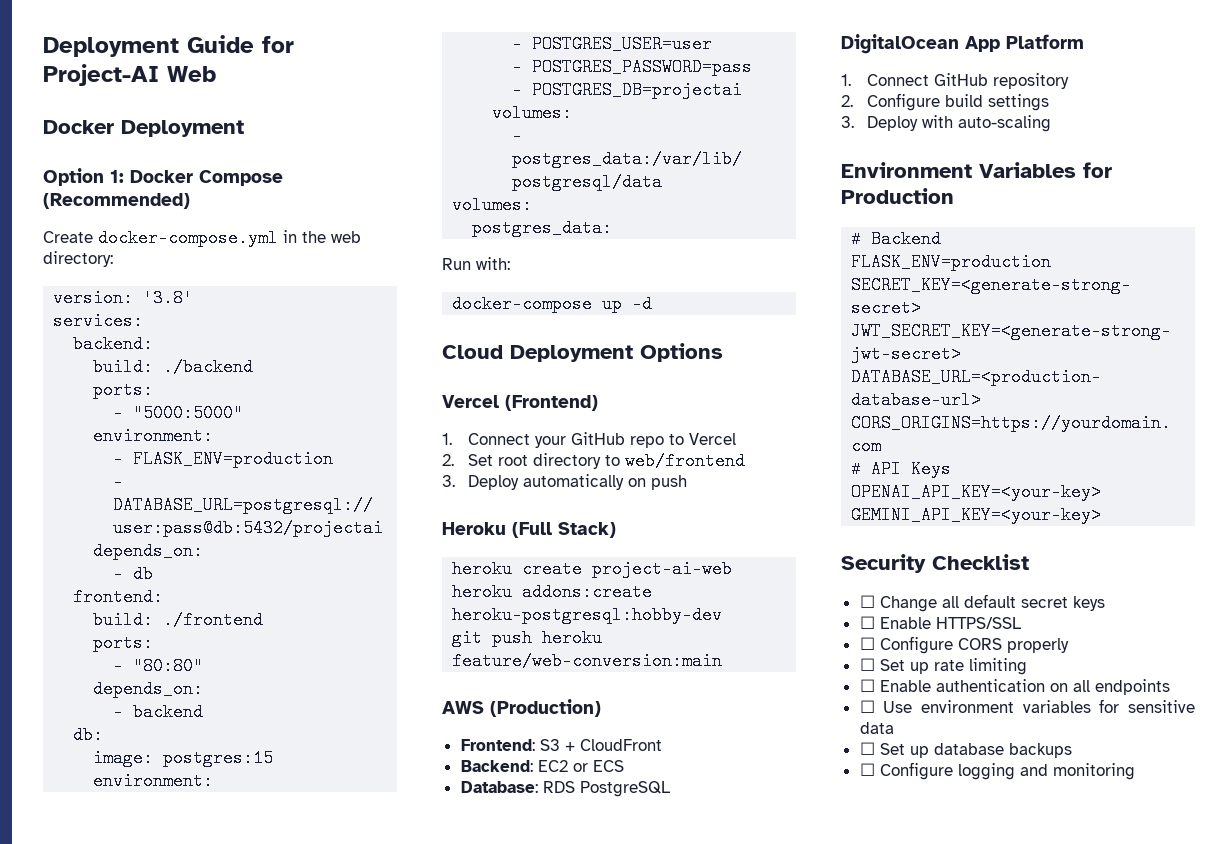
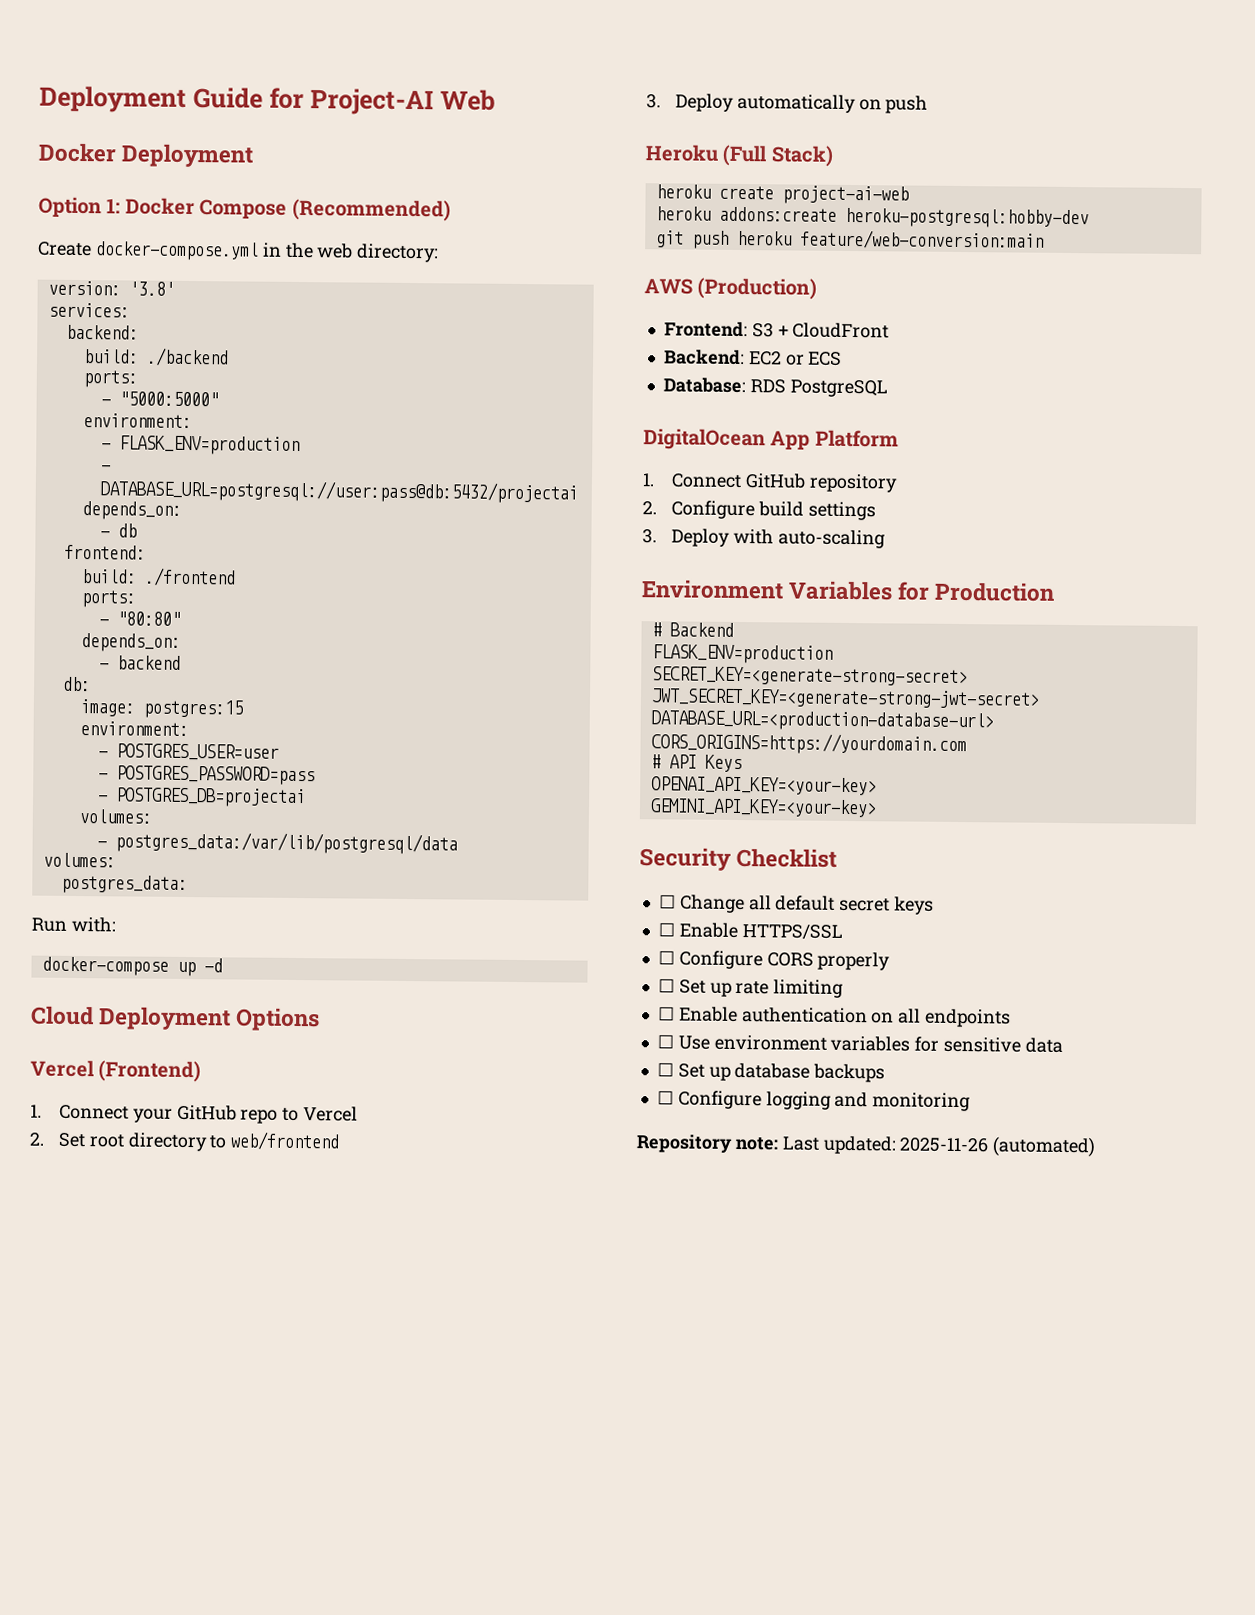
+ Repository note: Last updated: 2025-11-26 (automated)

